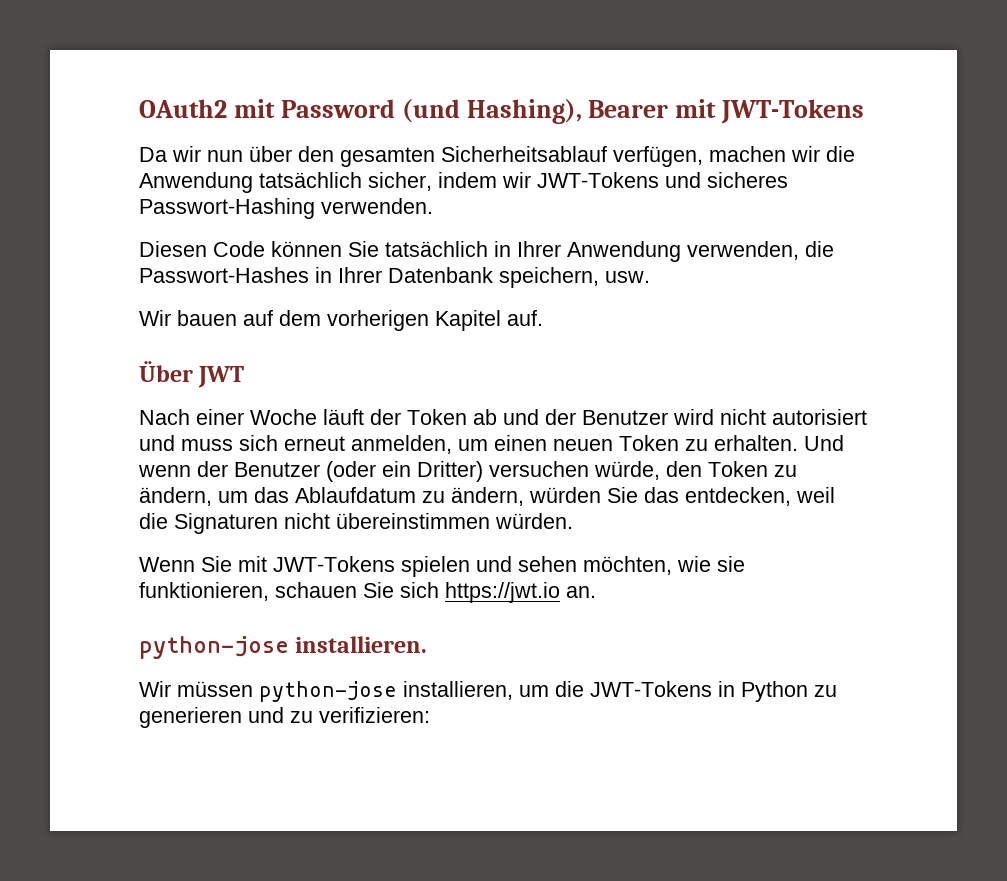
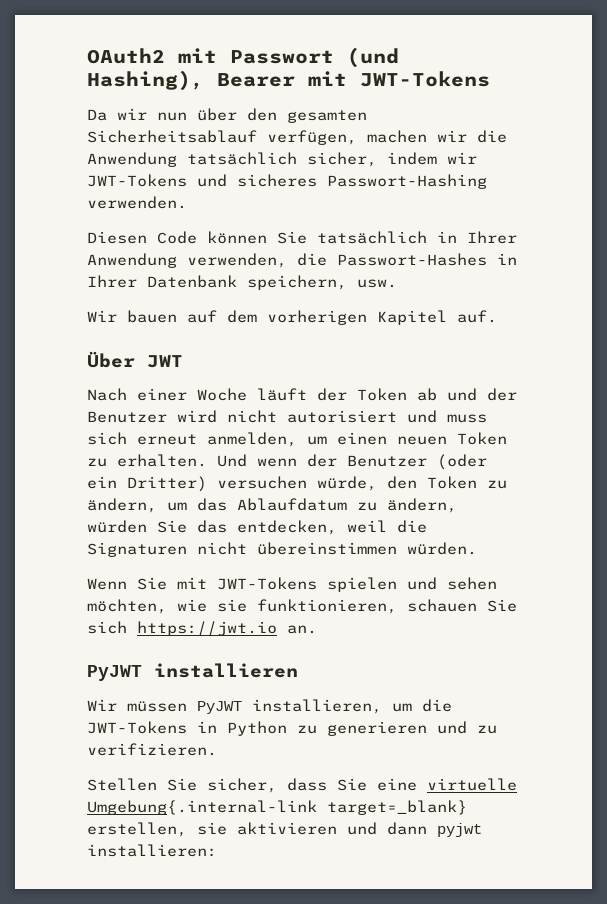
- OAuth2 mit Password (und Hashing), Bearer mit JWT-Tokens
+ OAuth2 mit Passwort (und Hashing), Bearer mit JWT-Tokens
- python-jose installieren.
+ PyJWT installieren
- Wir müssen python-jose installieren, um die JWT-Tokens in Python zu generieren und zu verifizieren:
+ Wir müssen PyJWT installieren, um die JWT-Tokens in Python zu generieren und zu verifizieren.
+ Stellen Sie sicher, dass Sie eine virtuelle Umgebung{.internal-link target=_blank} erstellen, sie aktivieren und dann pyjwt installieren:

